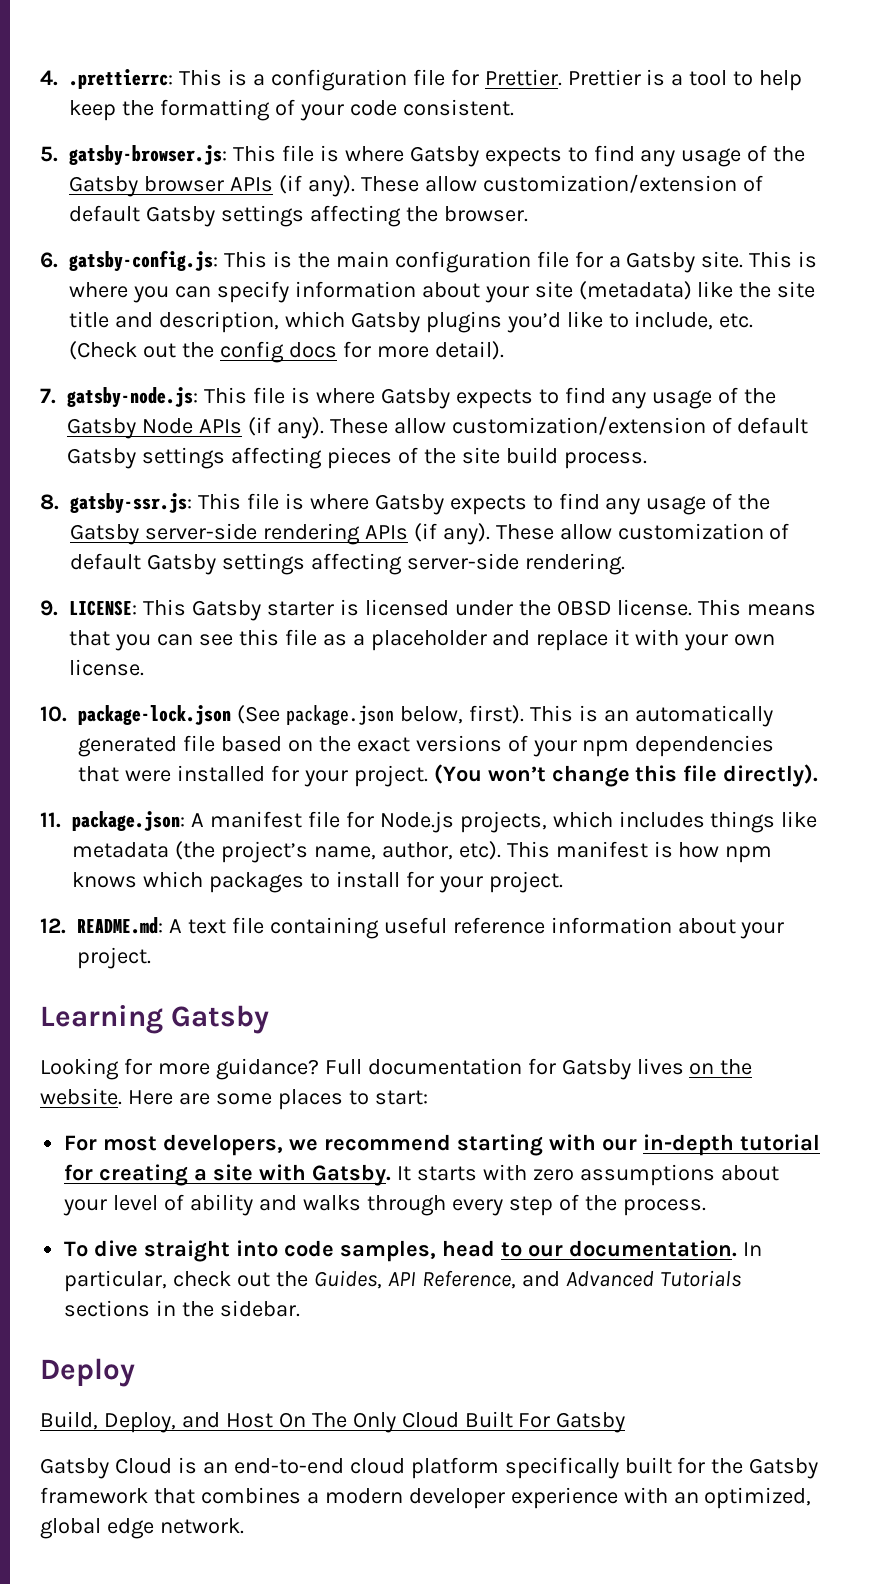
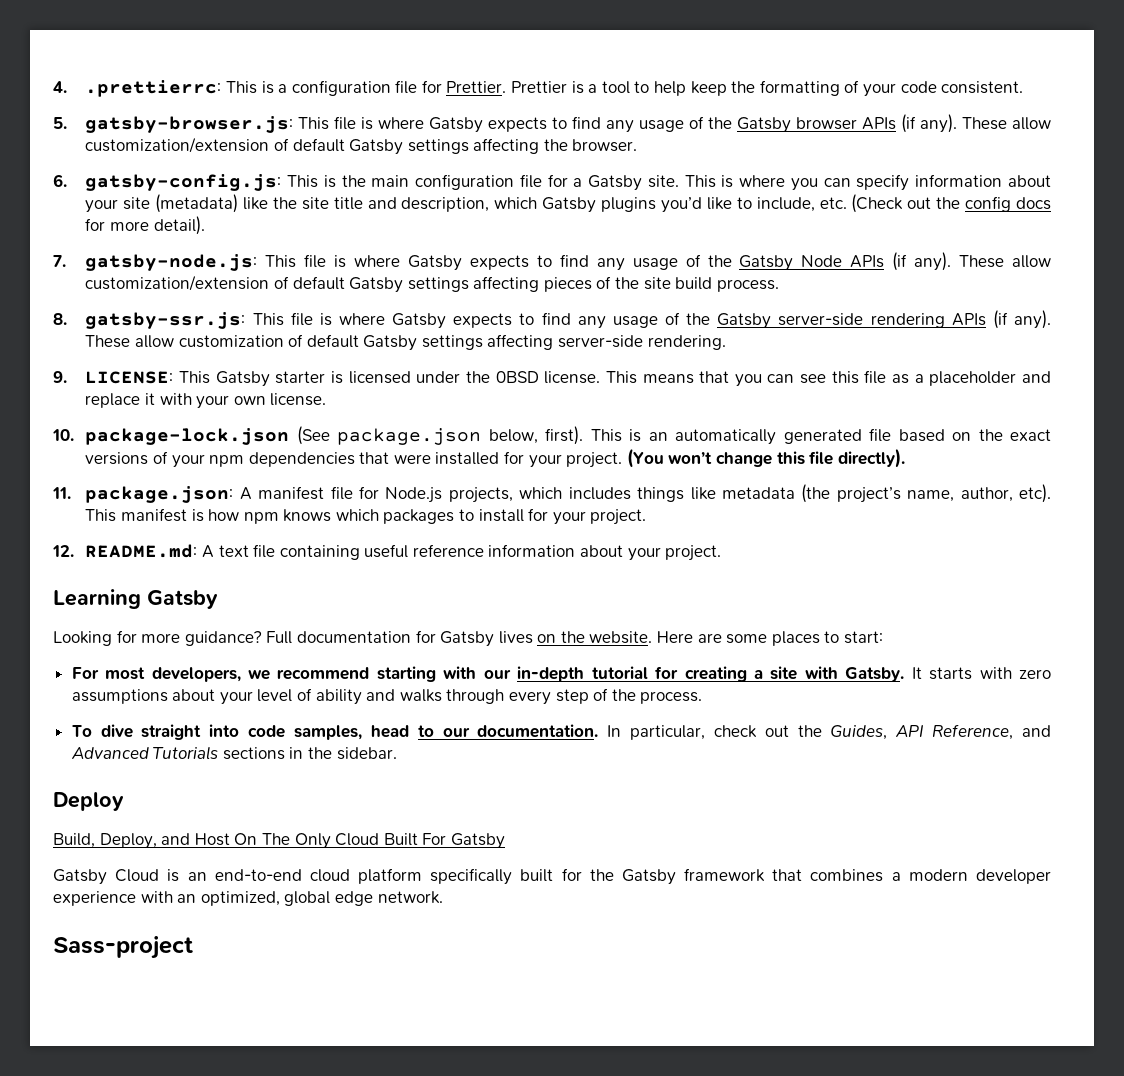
+ Sass-project

